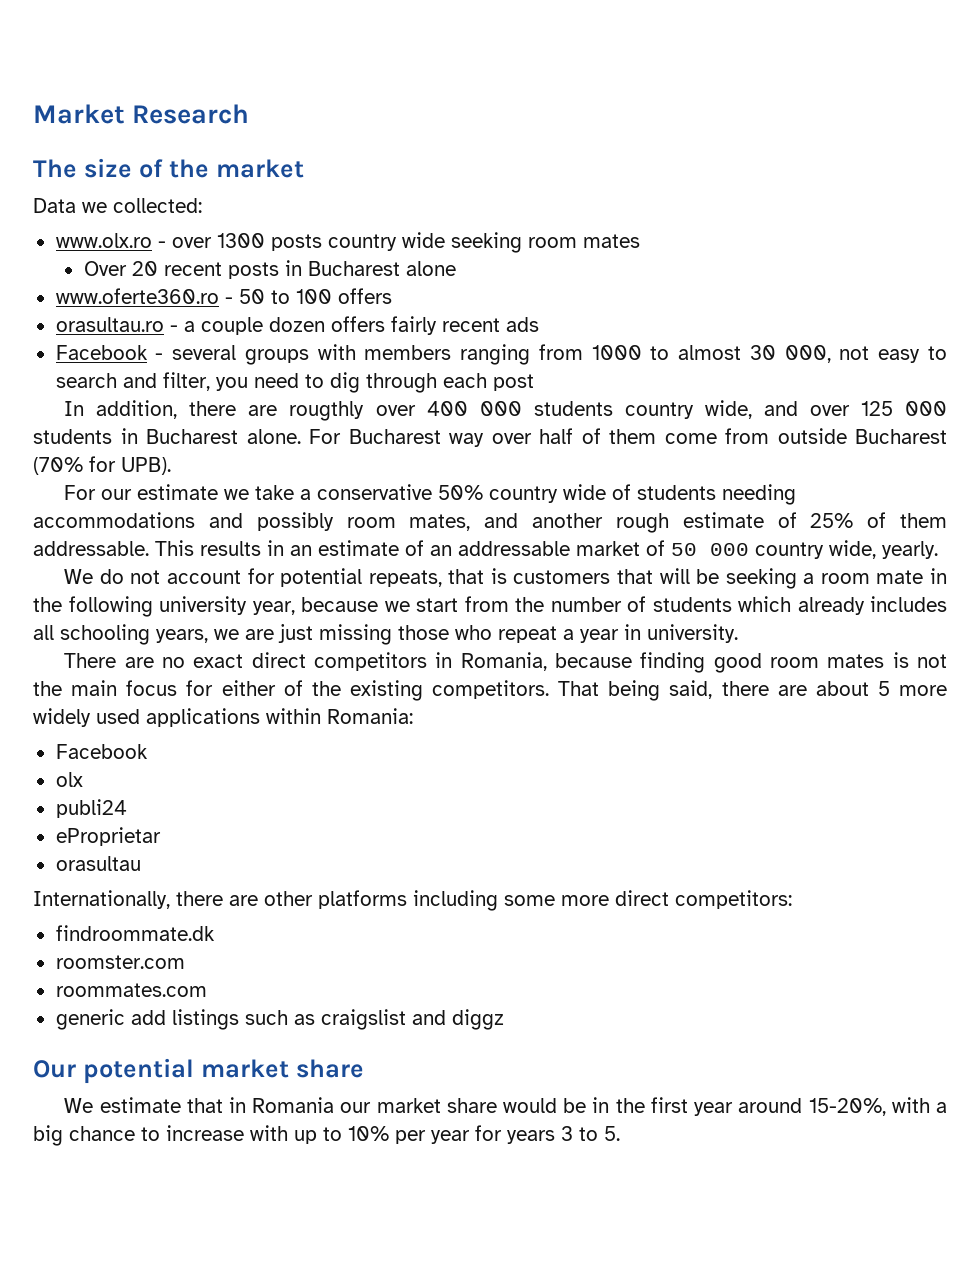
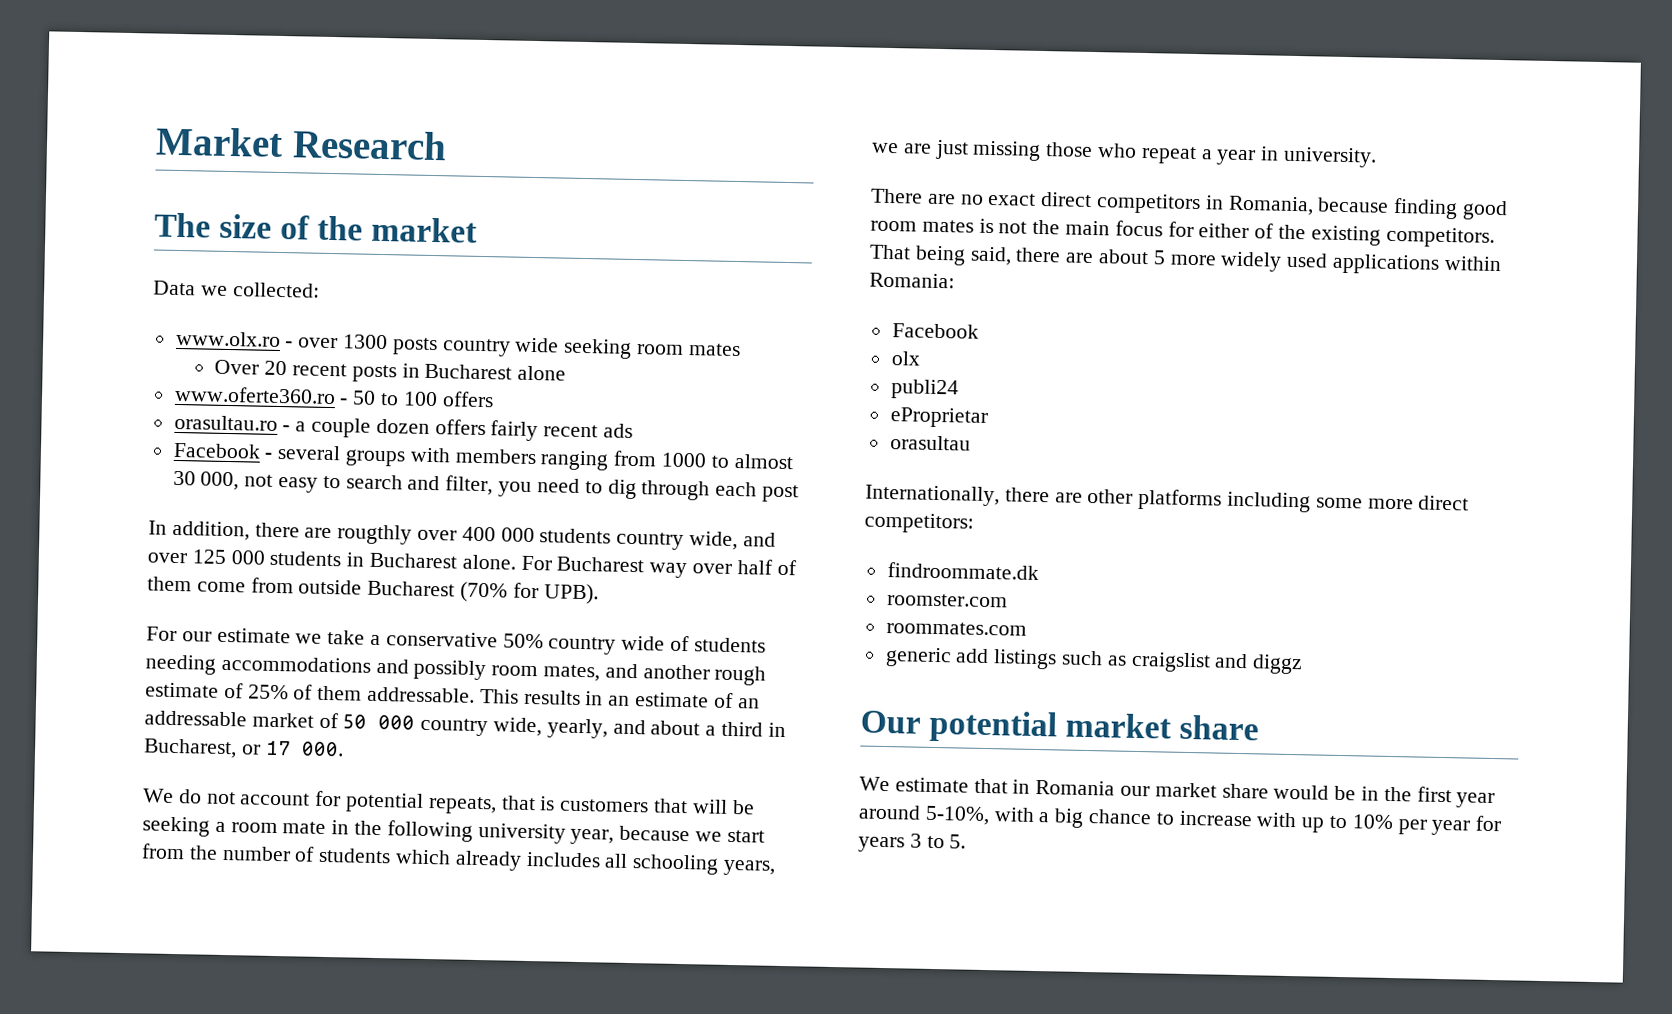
- This results in an estimate of an addressable market of 50 000 country wide, yearly.
+ This results in an estimate of an addressable market of 50 000 country wide, yearly, and about a third in Bucharest, or 17 000.
- We estimate that in Romania our market share would be in the first year around 15-20%, with a big chance to increase with up to 10% per year for years 3 to 5.
+ We estimate that in Romania our market share would be in the first year around 5-10%, with a big chance to increase with up to 10% per year for years 3 to 5.

